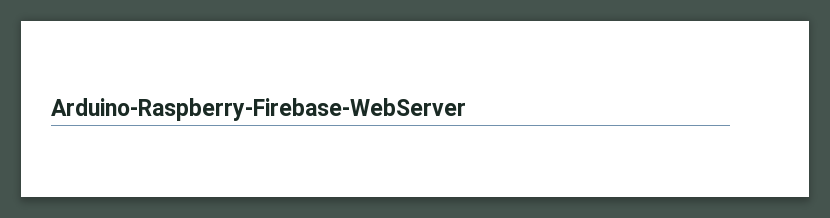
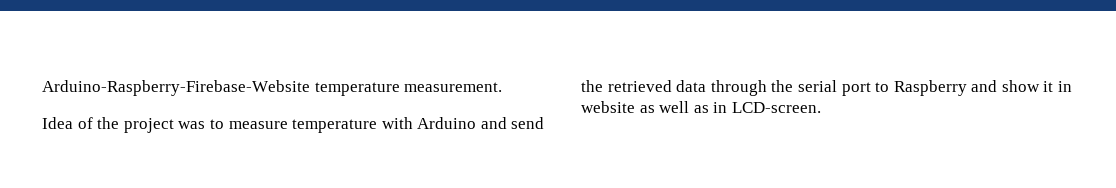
- Arduino-Raspberry-Firebase-WebServer
+ Arduino-Raspberry-Firebase-Website temperature measurement.
+ Idea of the project was to measure temperature with Arduino and send the retrieved data through the serial port to Raspberry and show it in website as well as in LCD-screen.

